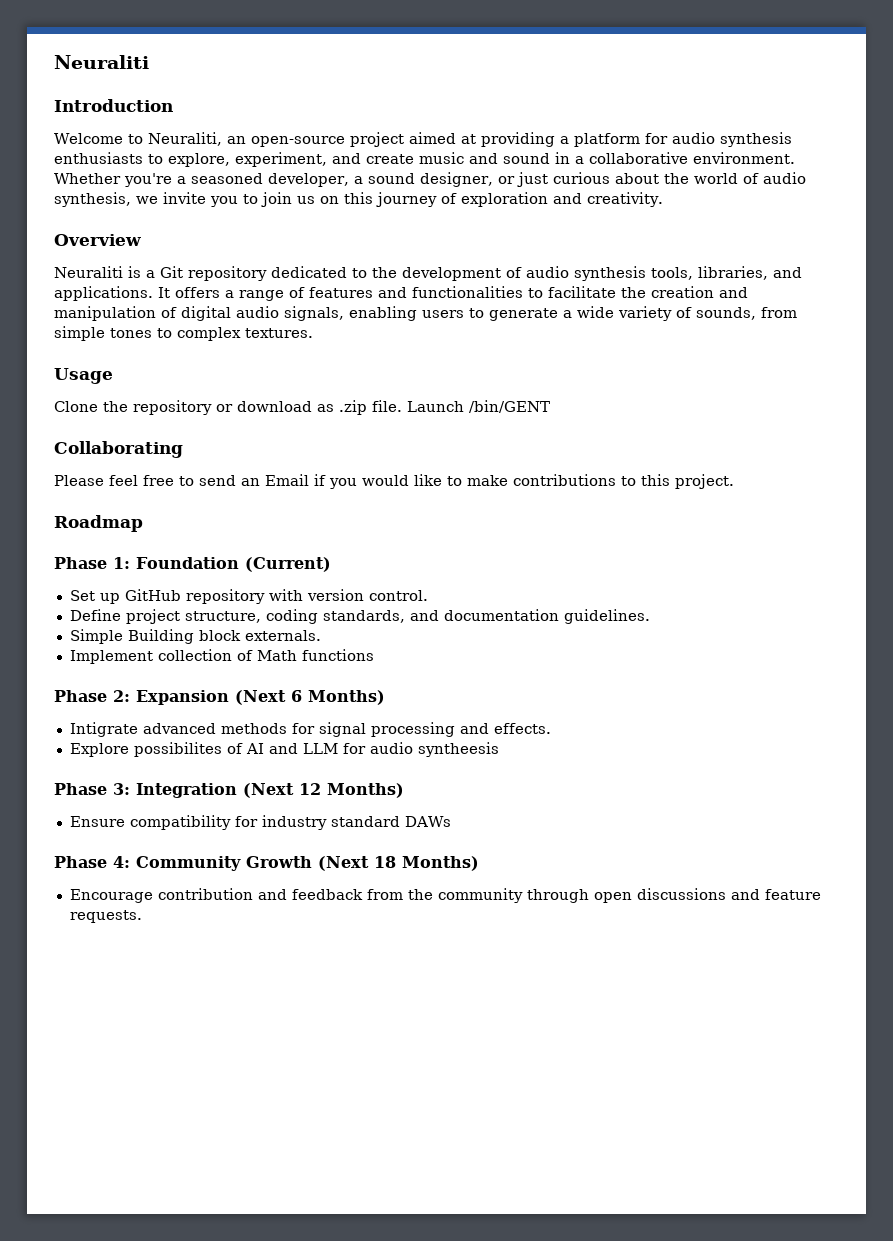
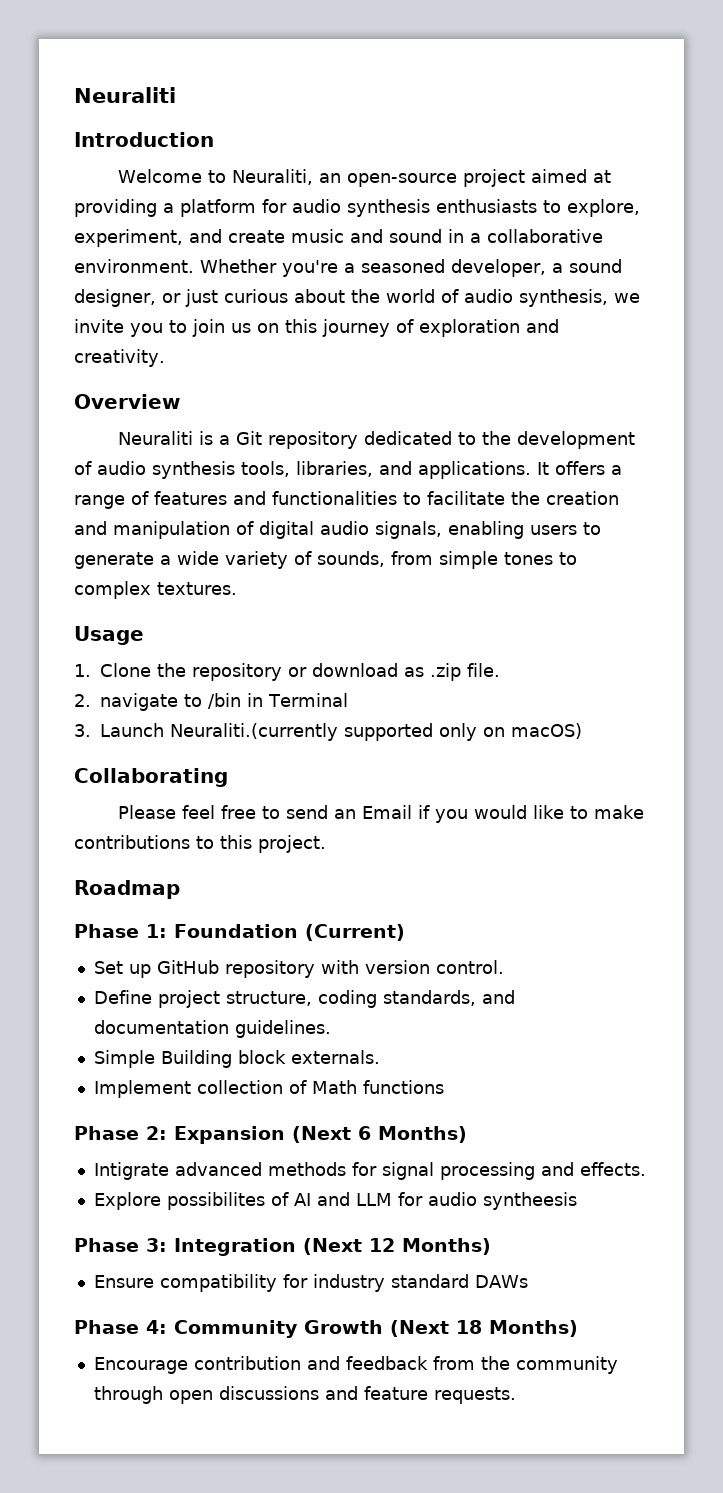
- Clone the repository or download as .zip file. Launch /bin/GENT
+ 1. Clone the repository or download as .zip file.
+ 2. navigate to /bin in Terminal
+ 3. Launch Neuraliti.(currently supported only on macOS)

